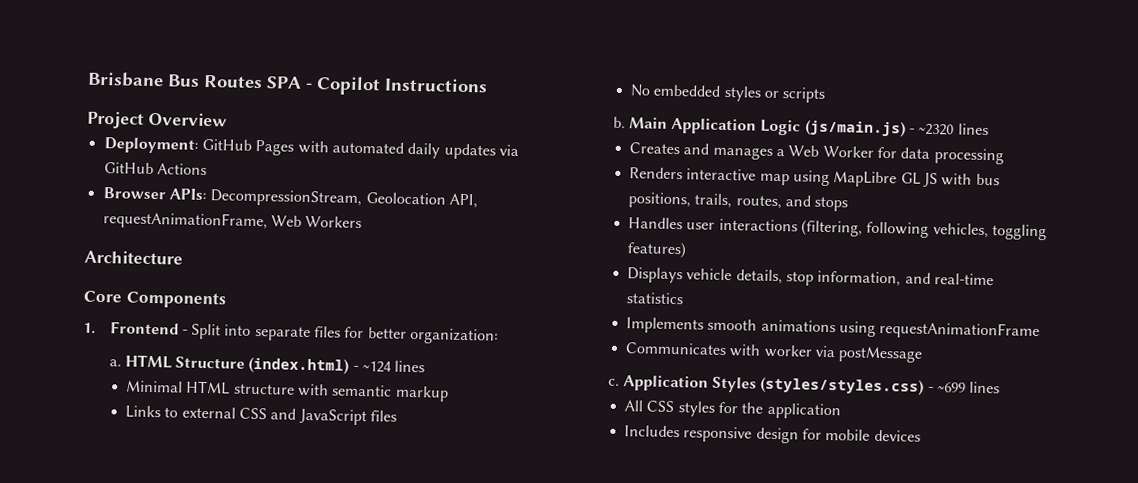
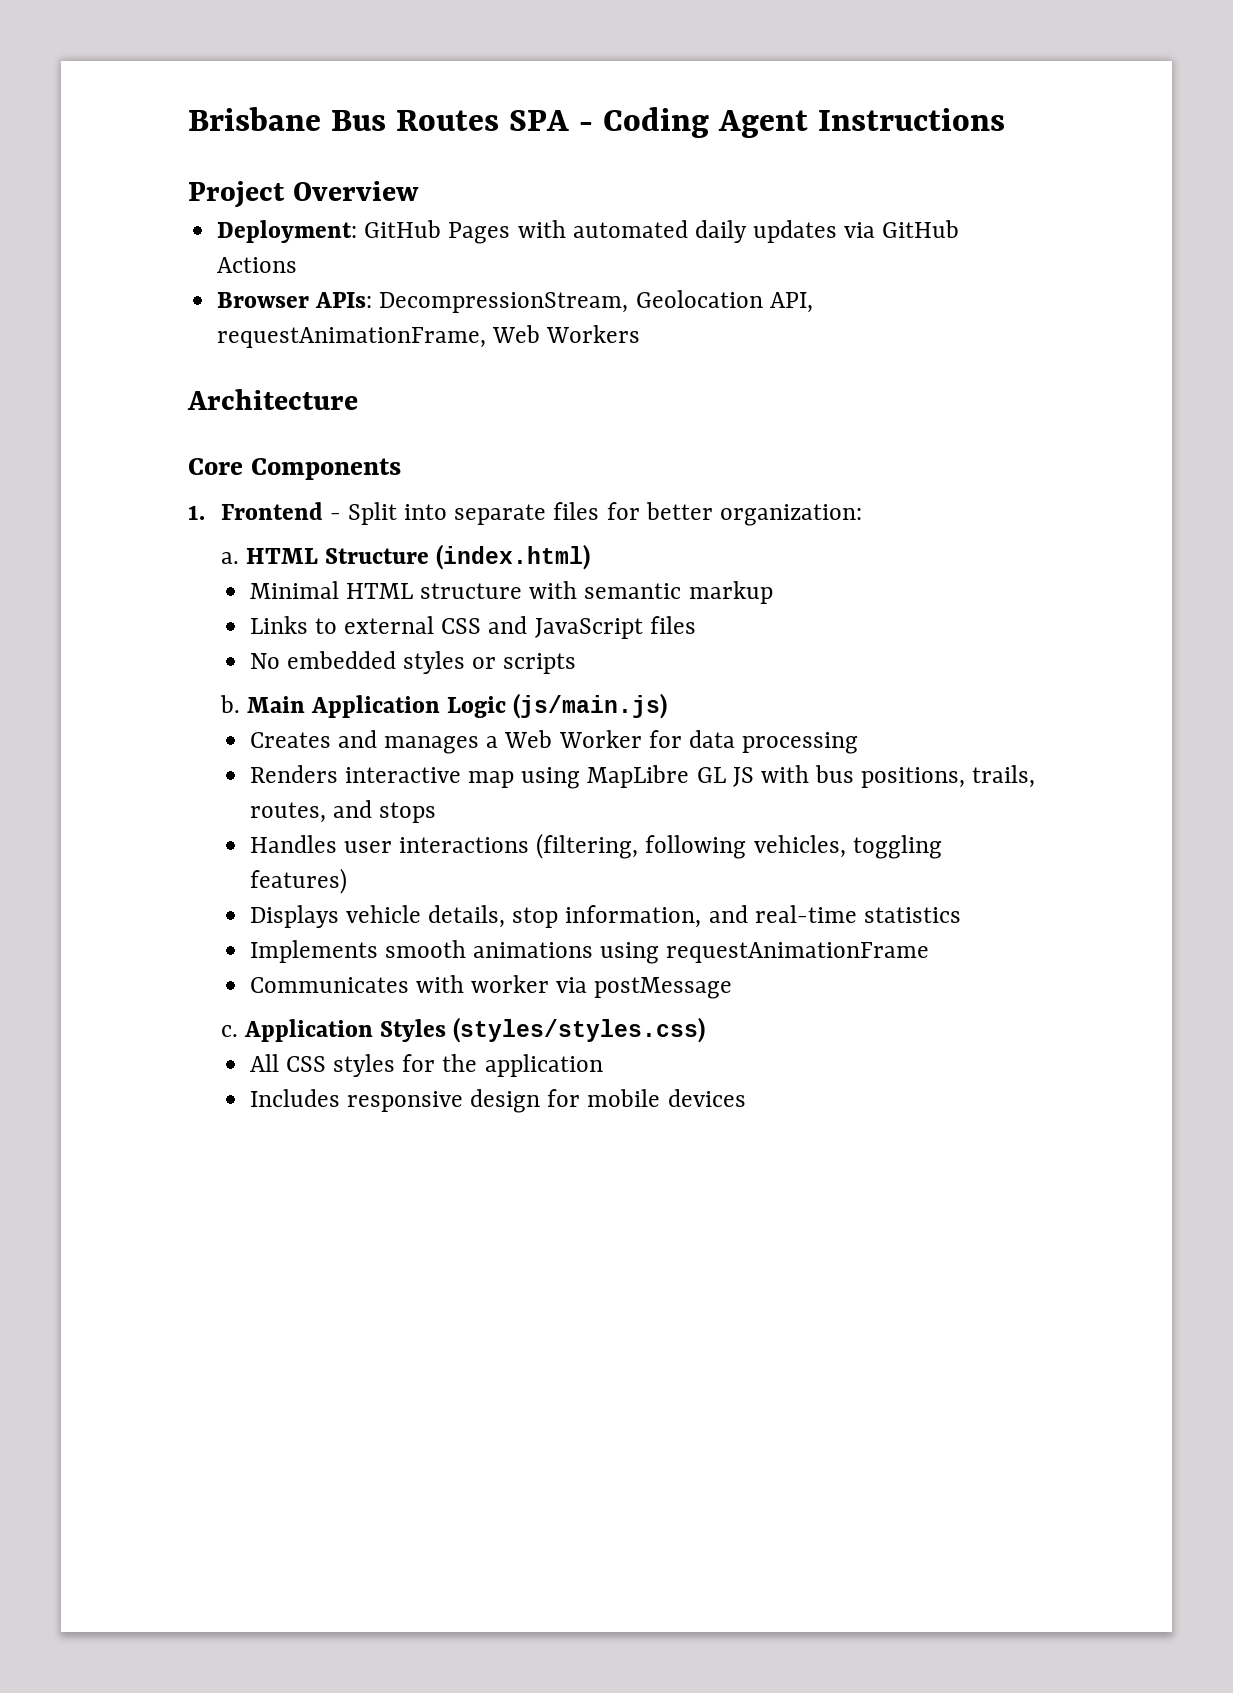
- Brisbane Bus Routes SPA - Copilot Instructions
+ Brisbane Bus Routes SPA - Coding Agent Instructions
- HTML Structure (index.html) - ~124 lines
+ HTML Structure (index.html)
- Main Application Logic (js/main.js) - ~2320 lines
+ Main Application Logic (js/main.js)
- Application Styles (styles/styles.css) - ~699 lines
+ Application Styles (styles/styles.css)

